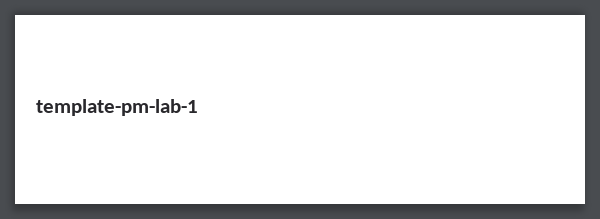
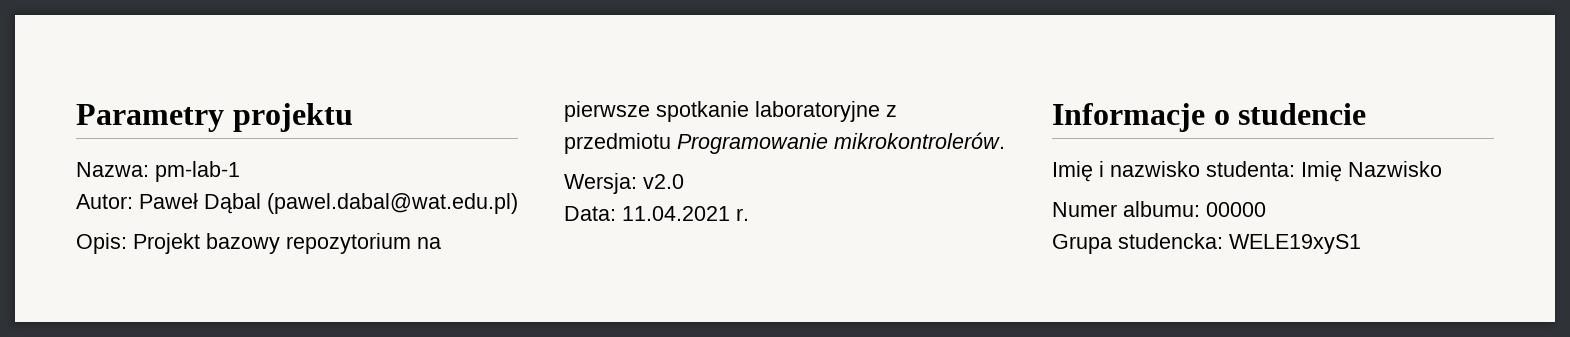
- template-pm-lab-1
+ Parametry projektu
+ Nazwa: pm-lab-1
+ Autor: Paweł Dąbal (pawel.dabal@wat.edu.pl)
+ Opis: Projekt bazowy repozytorium na pierwsze spotkanie laboratoryjne z przedmiotu Programowanie mikrokontrolerów.
+ Wersja: v2.0
+ Data: 11.04.2021 r.
+ Informacje o studencie
+ Imię i nazwisko studenta: Imię Nazwisko
+ Numer albumu: 00000
+ Grupa studencka: WELE19xyS1

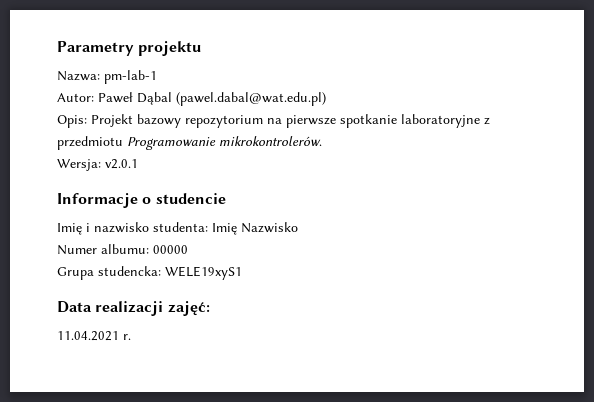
- Wersja: v2.0
- Data: 11.04.2021 r.
+ Wersja: v2.0.1
+ Data realizacji zajęć:
+ 11.04.2021 r.

